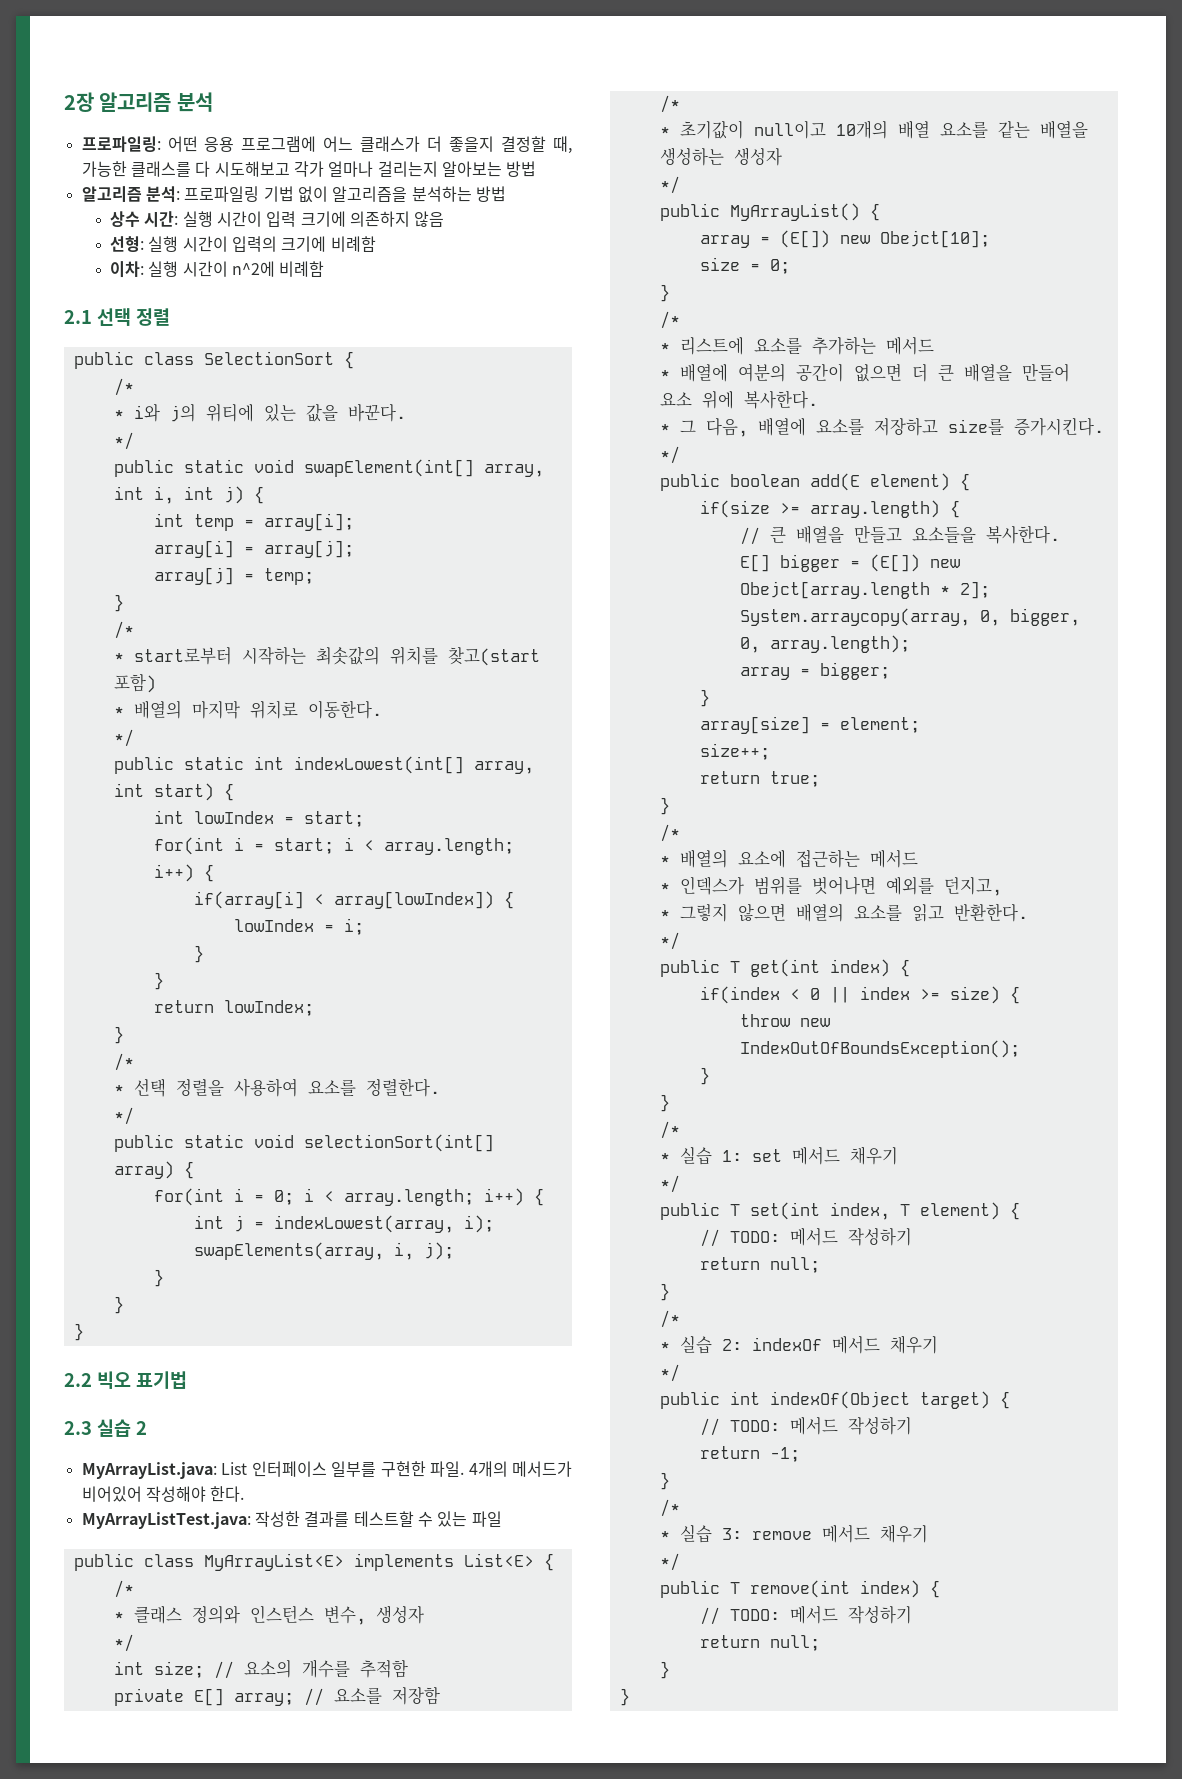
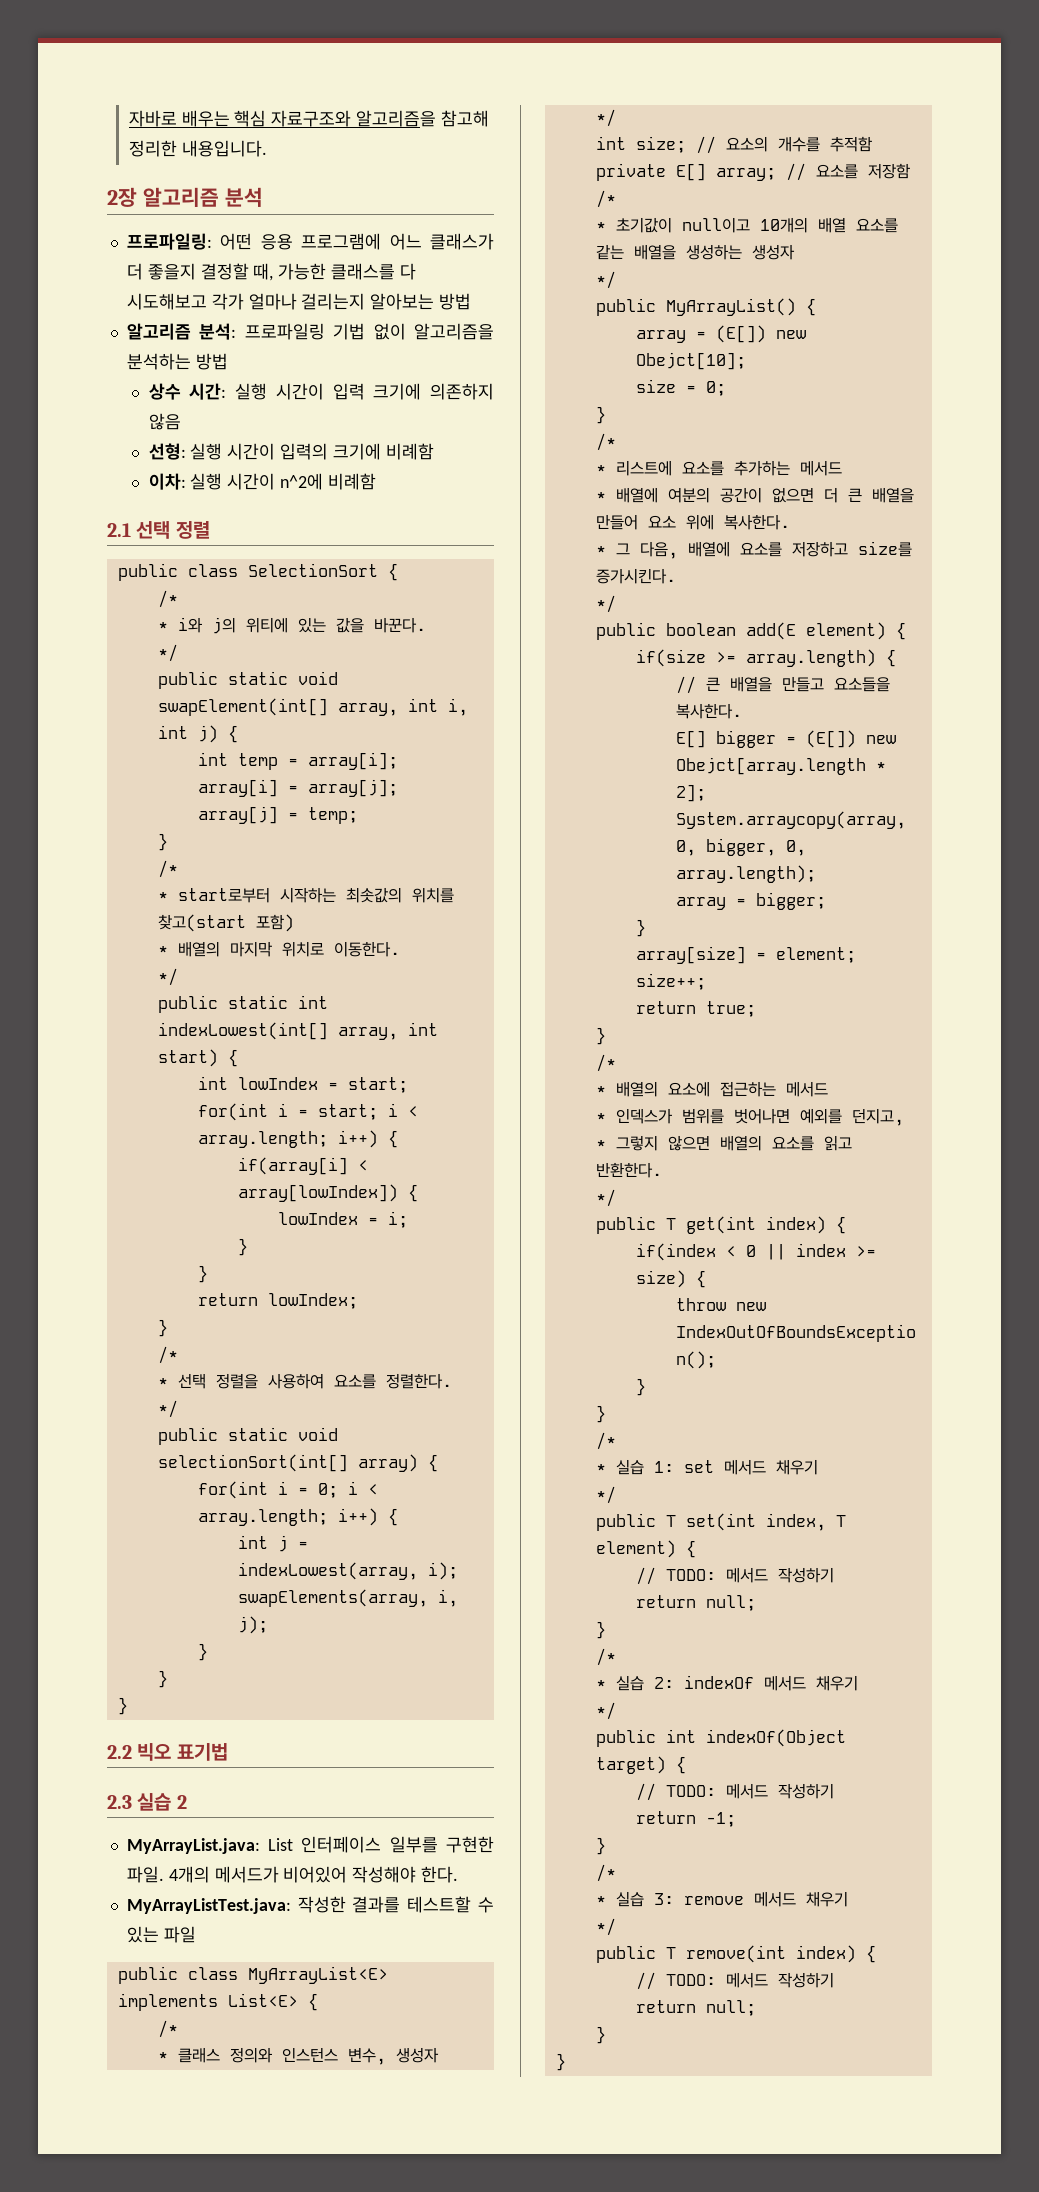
+ 자바로 배우는 핵심 자료구조와 알고리즘을 참고해 정리한 내용입니다.

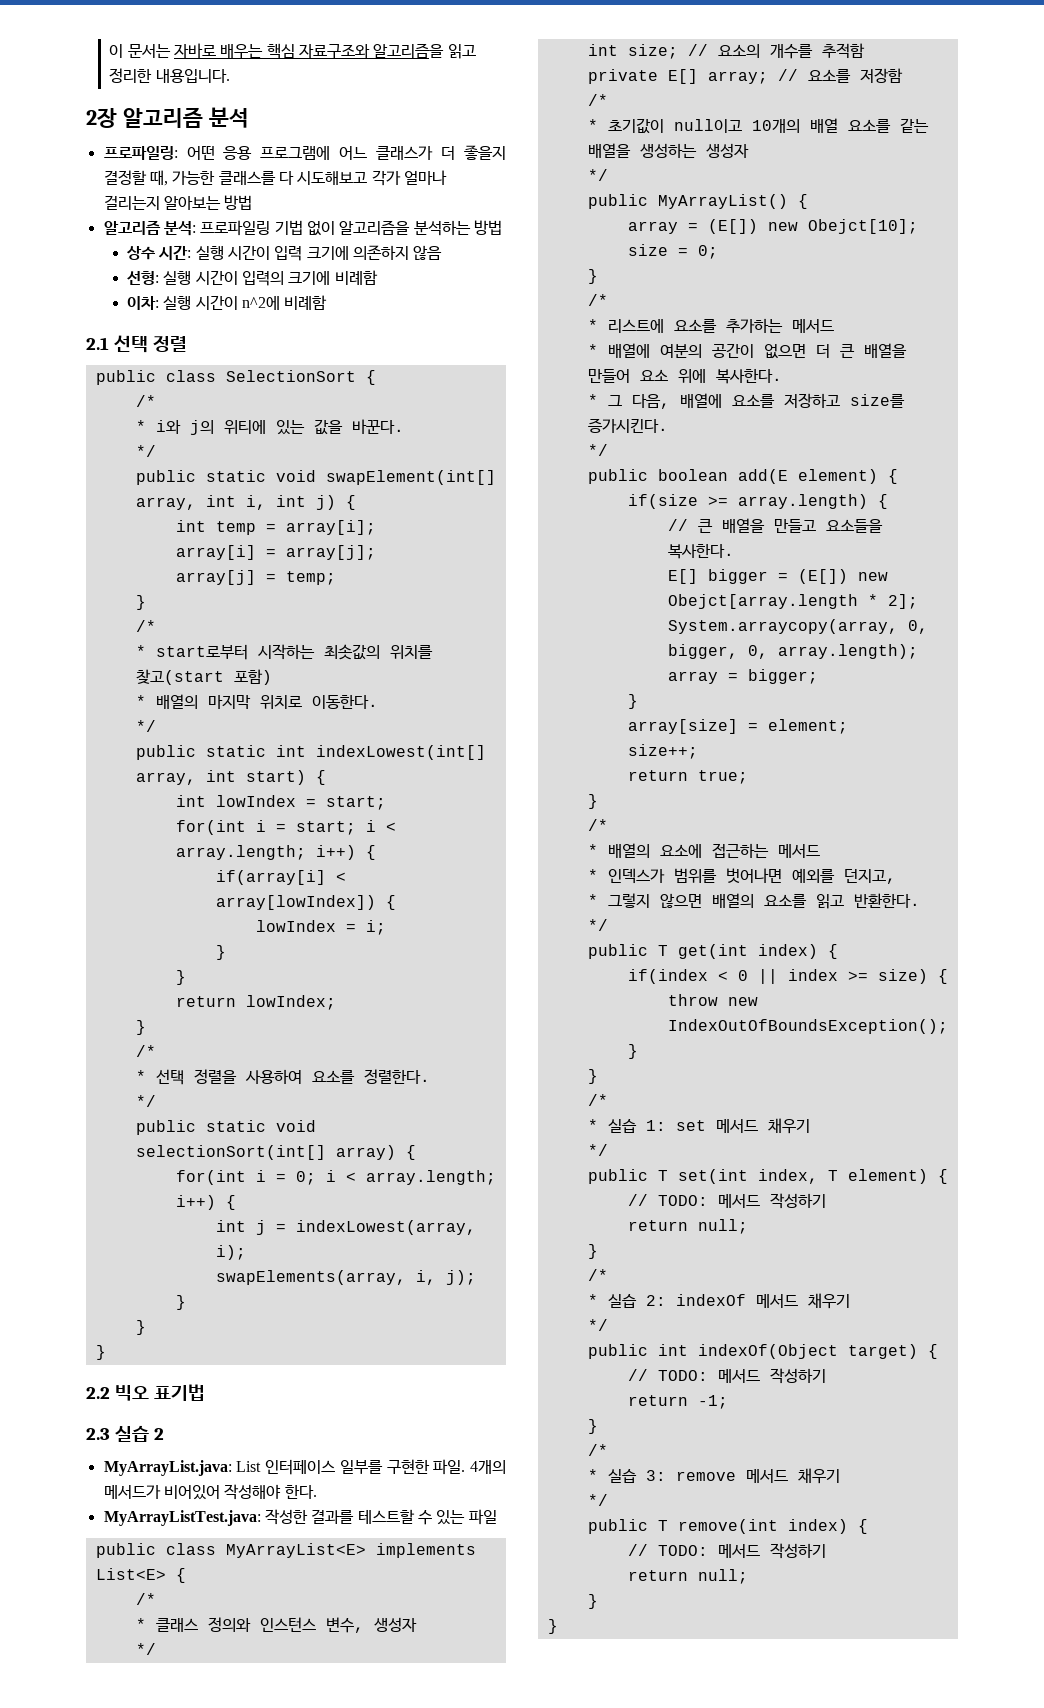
- 자바로 배우는 핵심 자료구조와 알고리즘을 참고해 정리한 내용입니다.
+ 이 문서는 자바로 배우는 핵심 자료구조와 알고리즘을 읽고 정리한 내용입니다.

